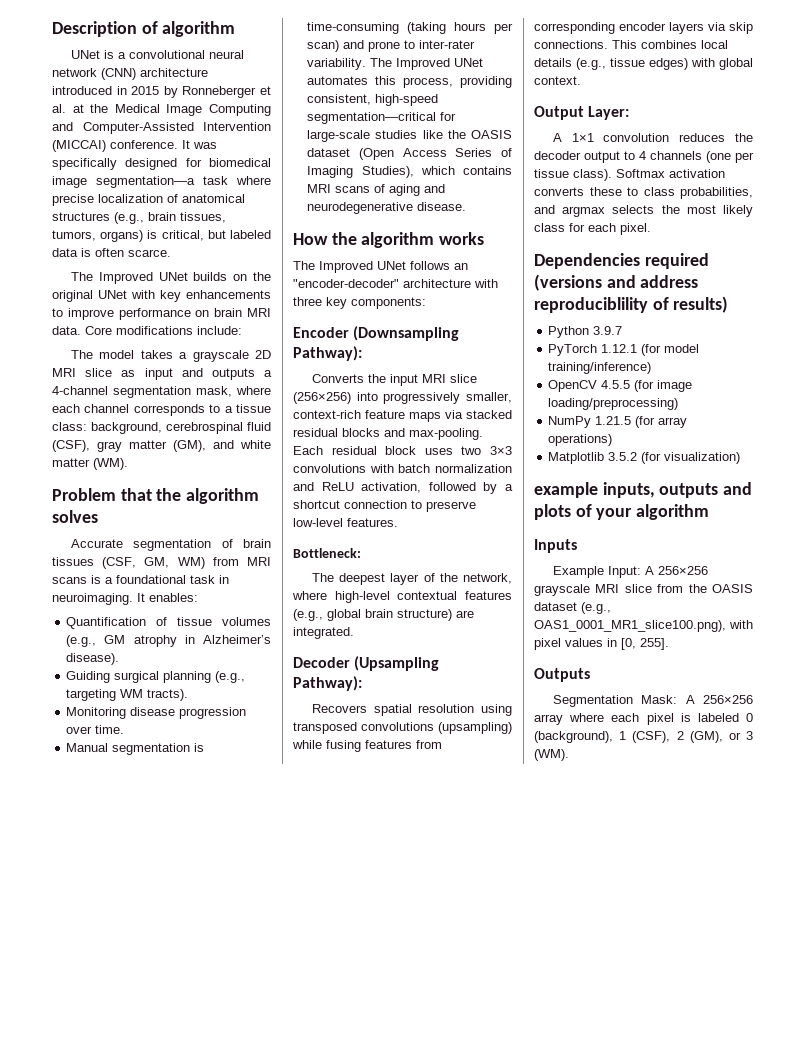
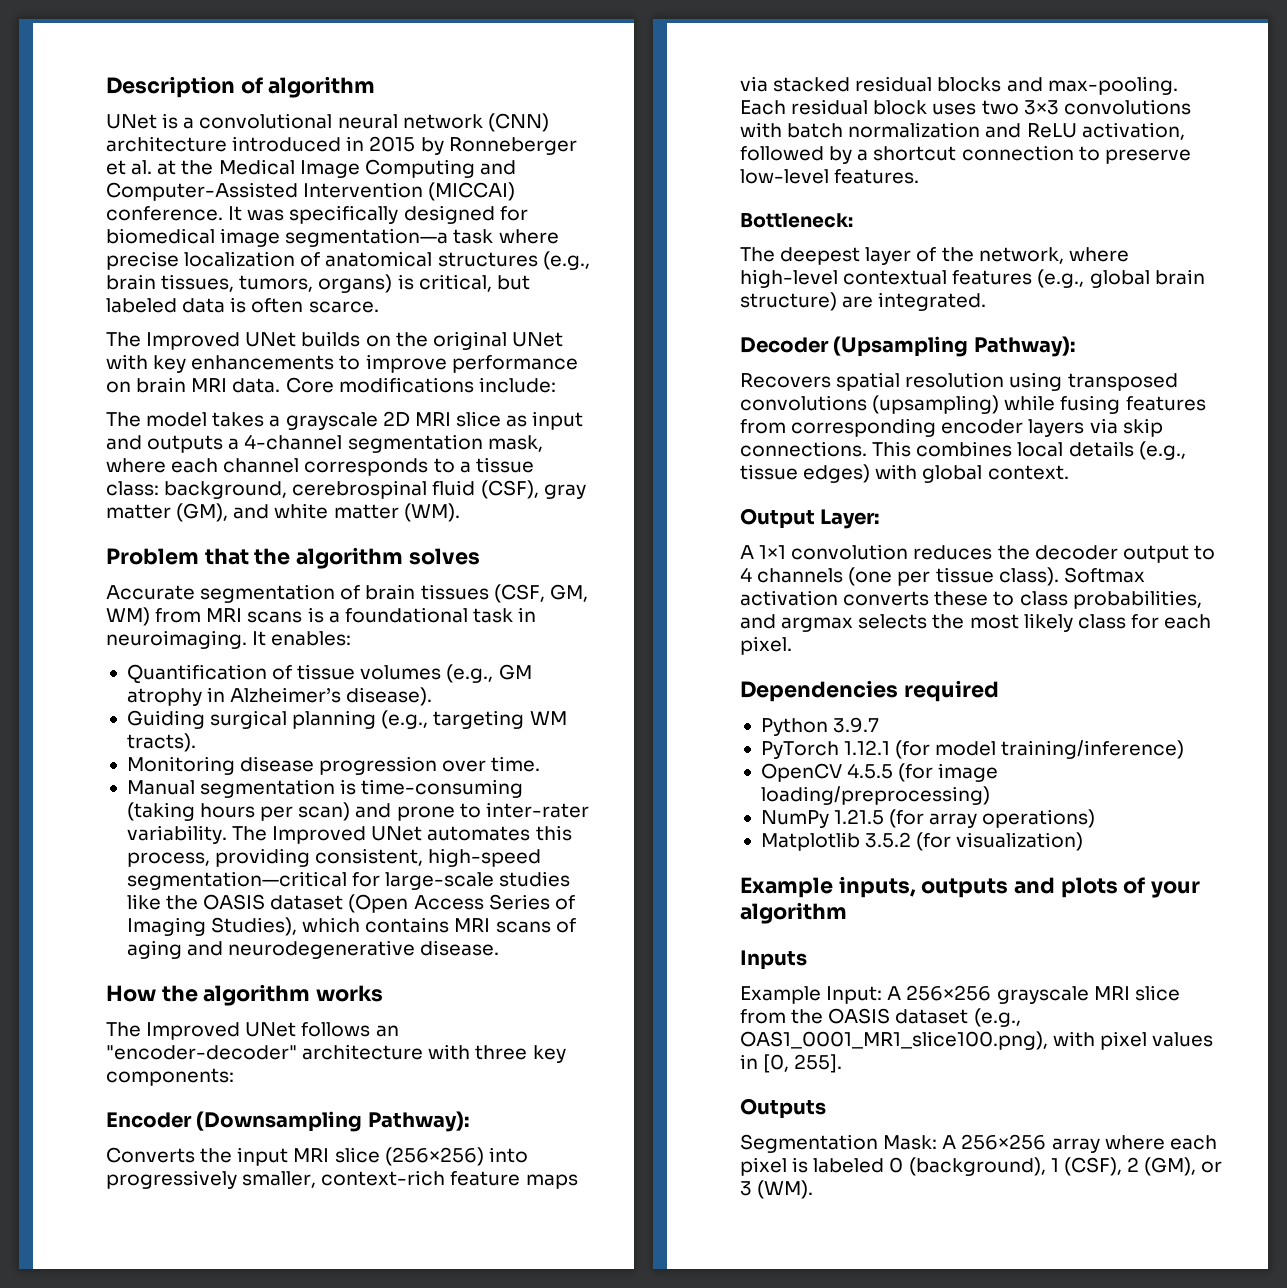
- Dependencies required (versions and address reproduciblility of results)
+ Dependencies required
- example inputs, outputs and plots of your algorithm
+ Example inputs, outputs and plots of your algorithm

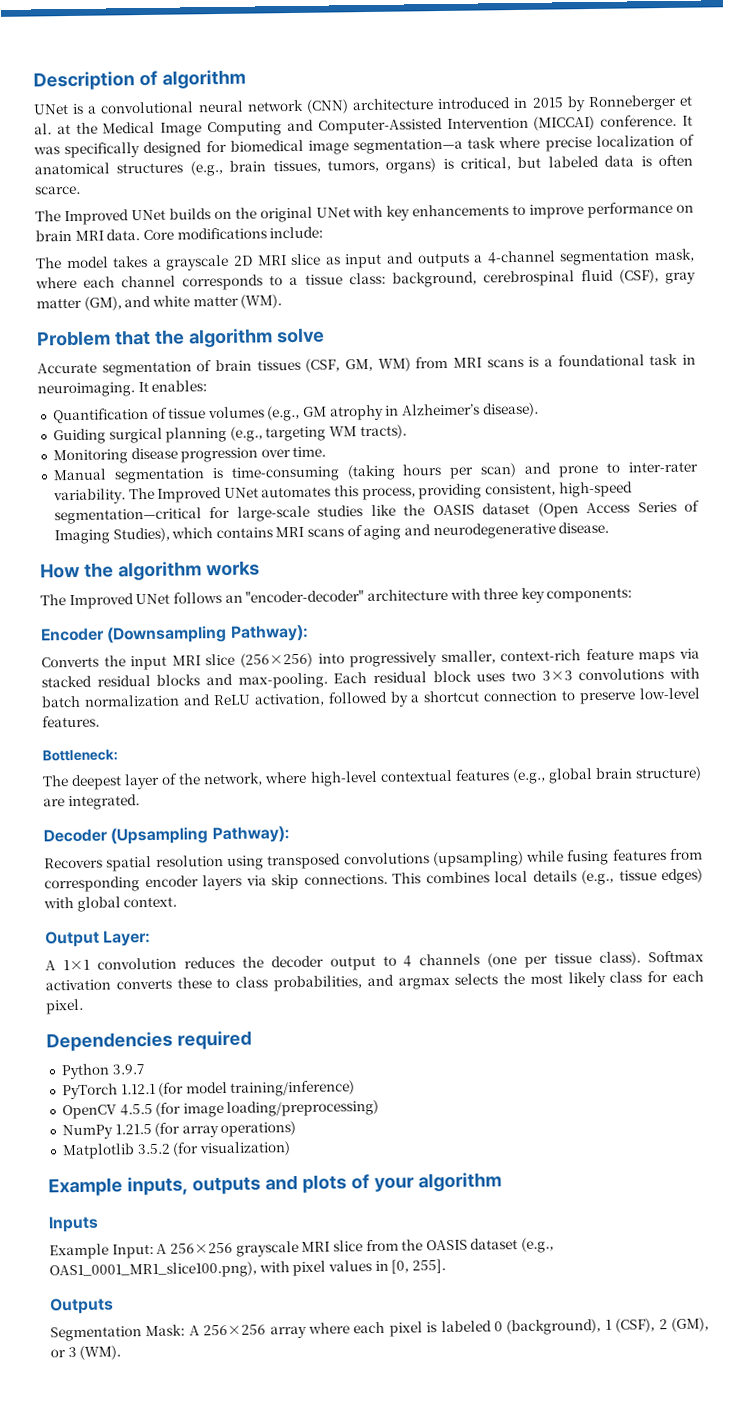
- Problem that the algorithm solves
+ Problem that the algorithm solve

